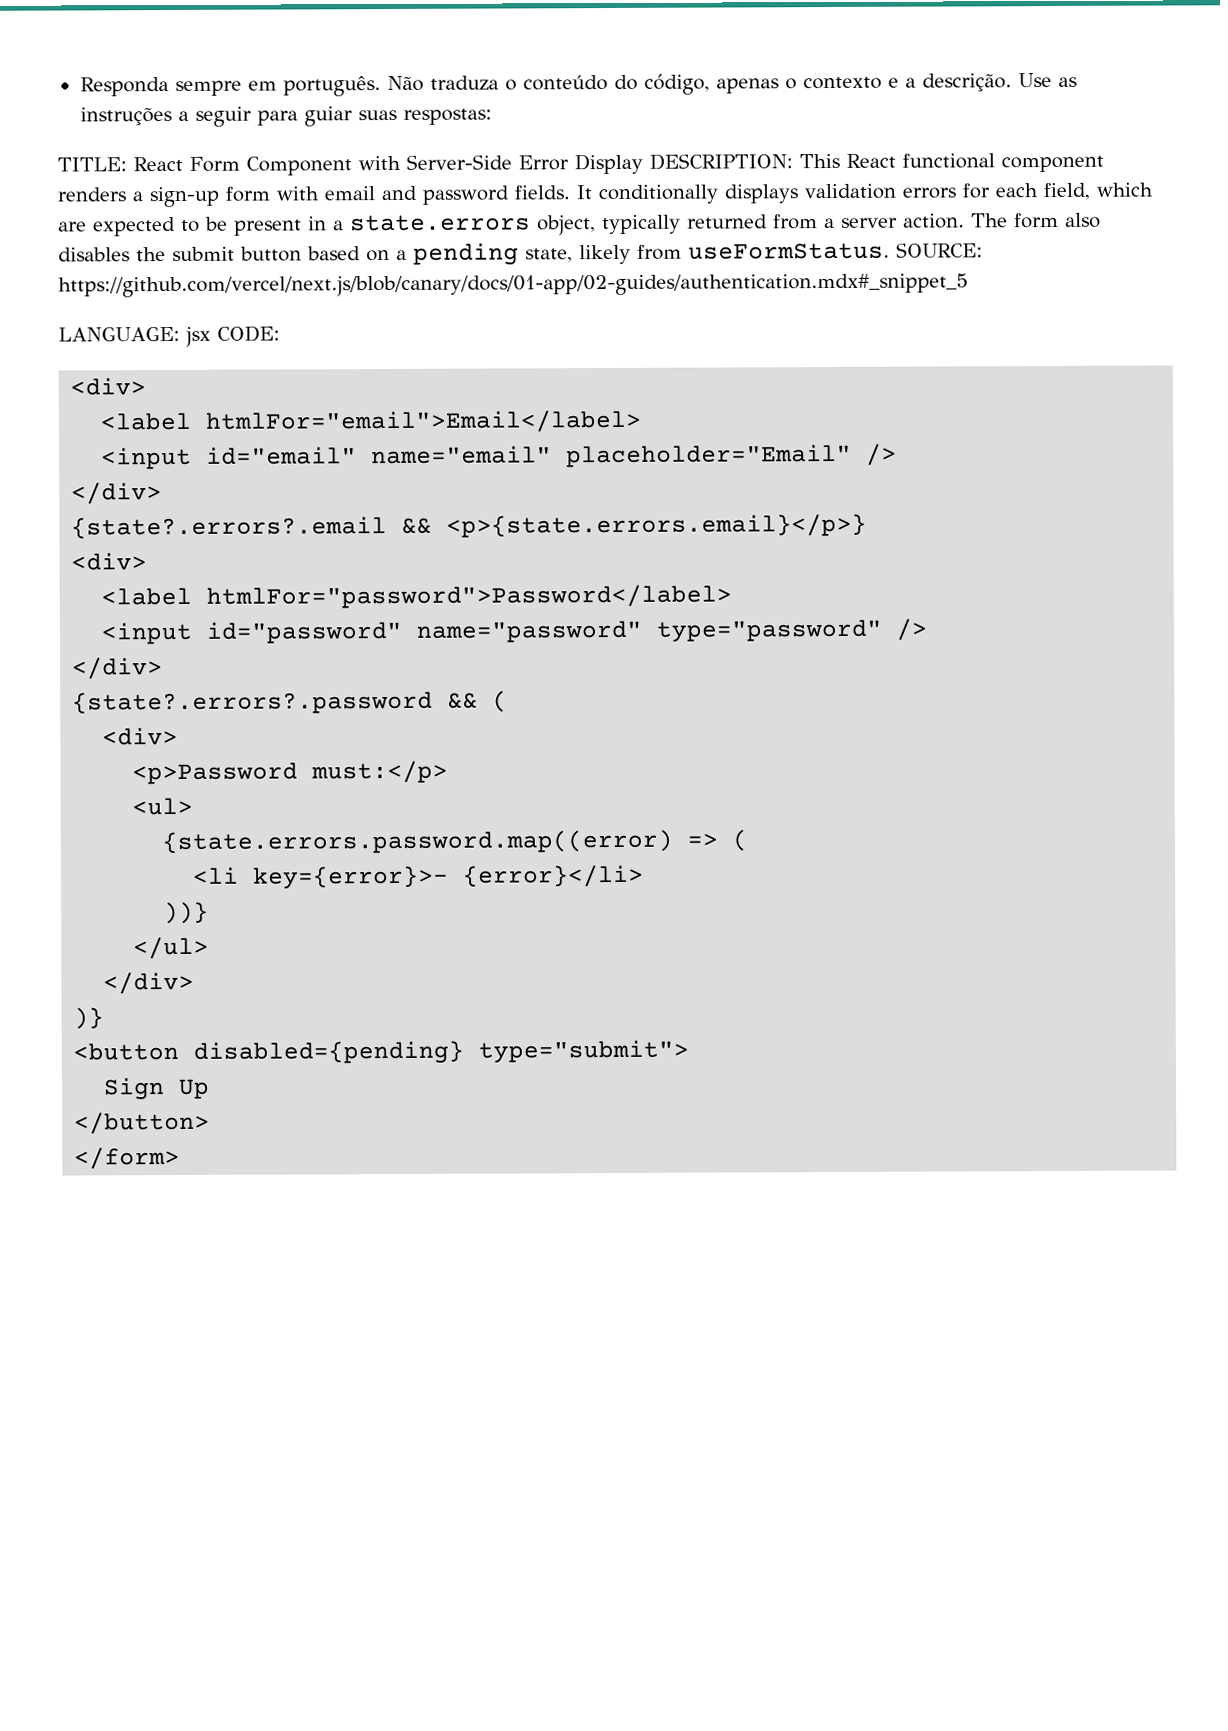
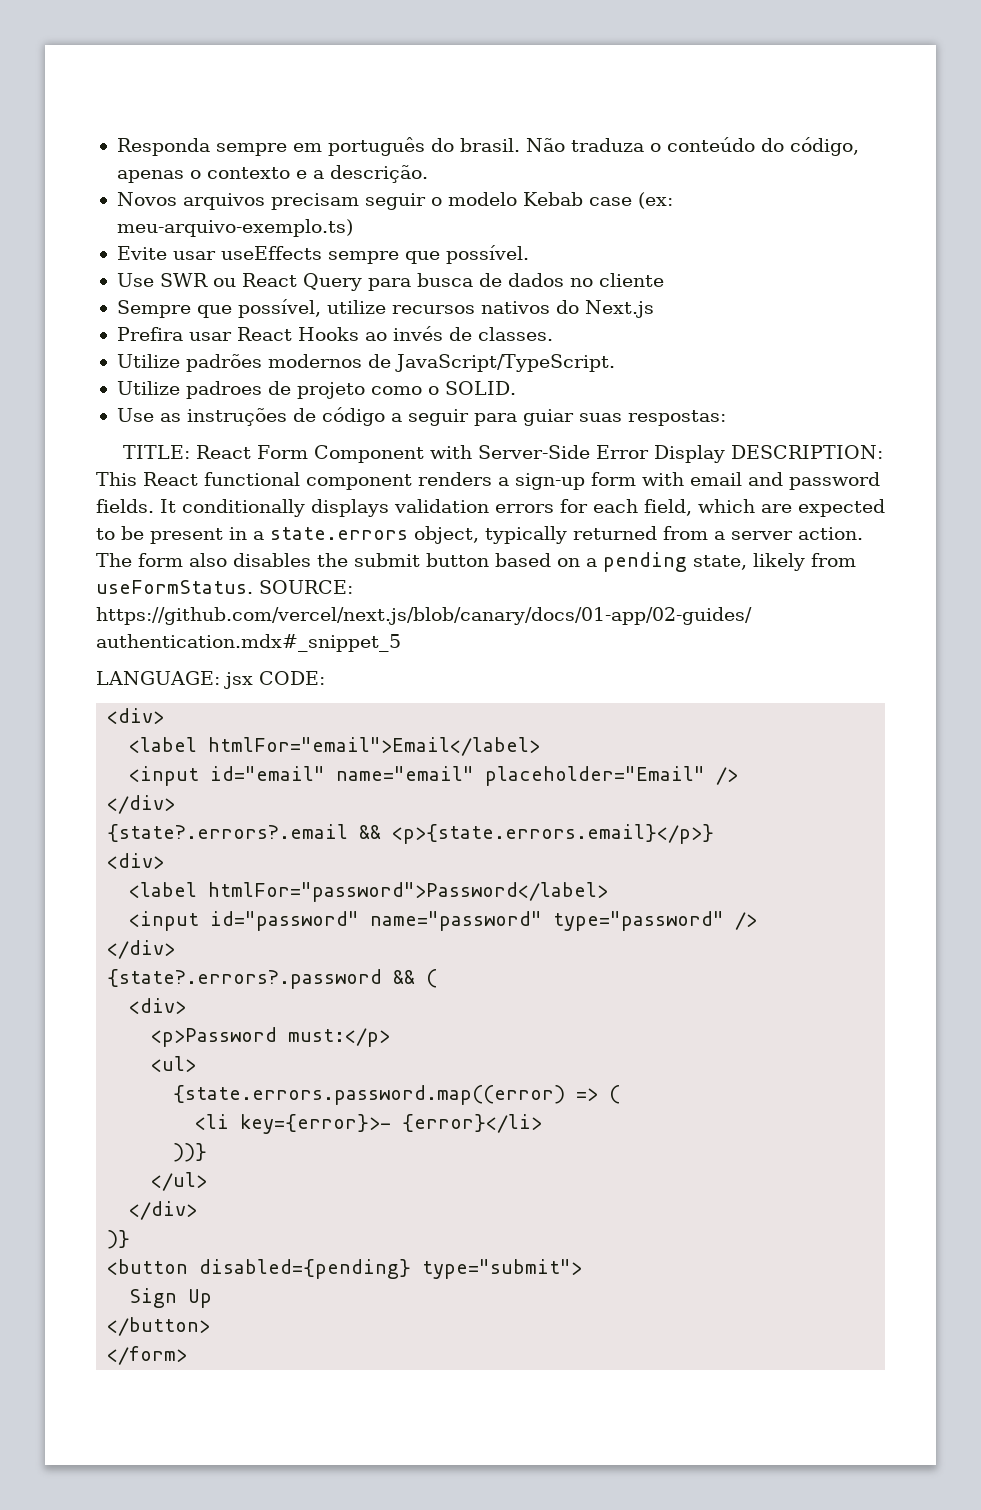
- Responda sempre em português.
+ Responda sempre em português do brasil.
- Não traduza o conteúdo do código, apenas o contexto e a descrição. Use as instruções a seguir para guiar suas respostas:
+ Não traduza o conteúdo do código, apenas o contexto e a descrição.
+ Novos arquivos precisam seguir o modelo Kebab case (ex: meu-arquivo-exemplo.ts)
+ Evite usar useEffects sempre que possível.
+ Use SWR ou React Query para busca de dados no cliente
+ Sempre que possível, utilize recursos nativos do Next.js
+ Prefira usar React Hooks ao invés de classes.
+ Utilize padrões modernos de JavaScript/TypeScript.
+ Utilize padroes de projeto como o SOLID.
+ Use as instruções de código a seguir para guiar suas respostas:

